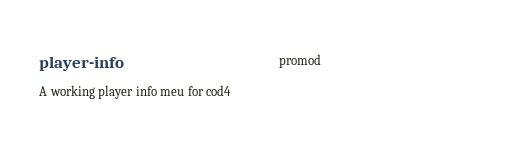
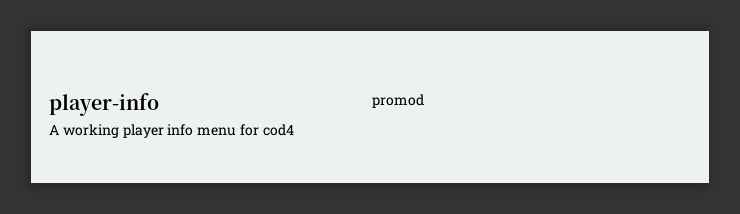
- A working player info meu for cod4 promod
+ A working player info menu for cod4 promod

